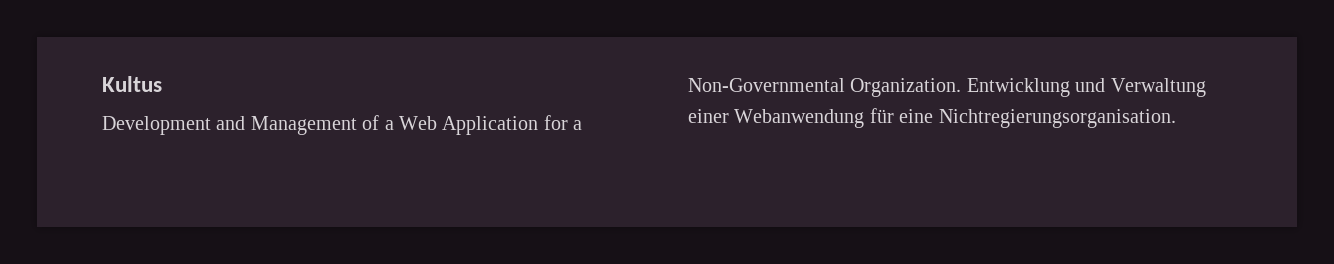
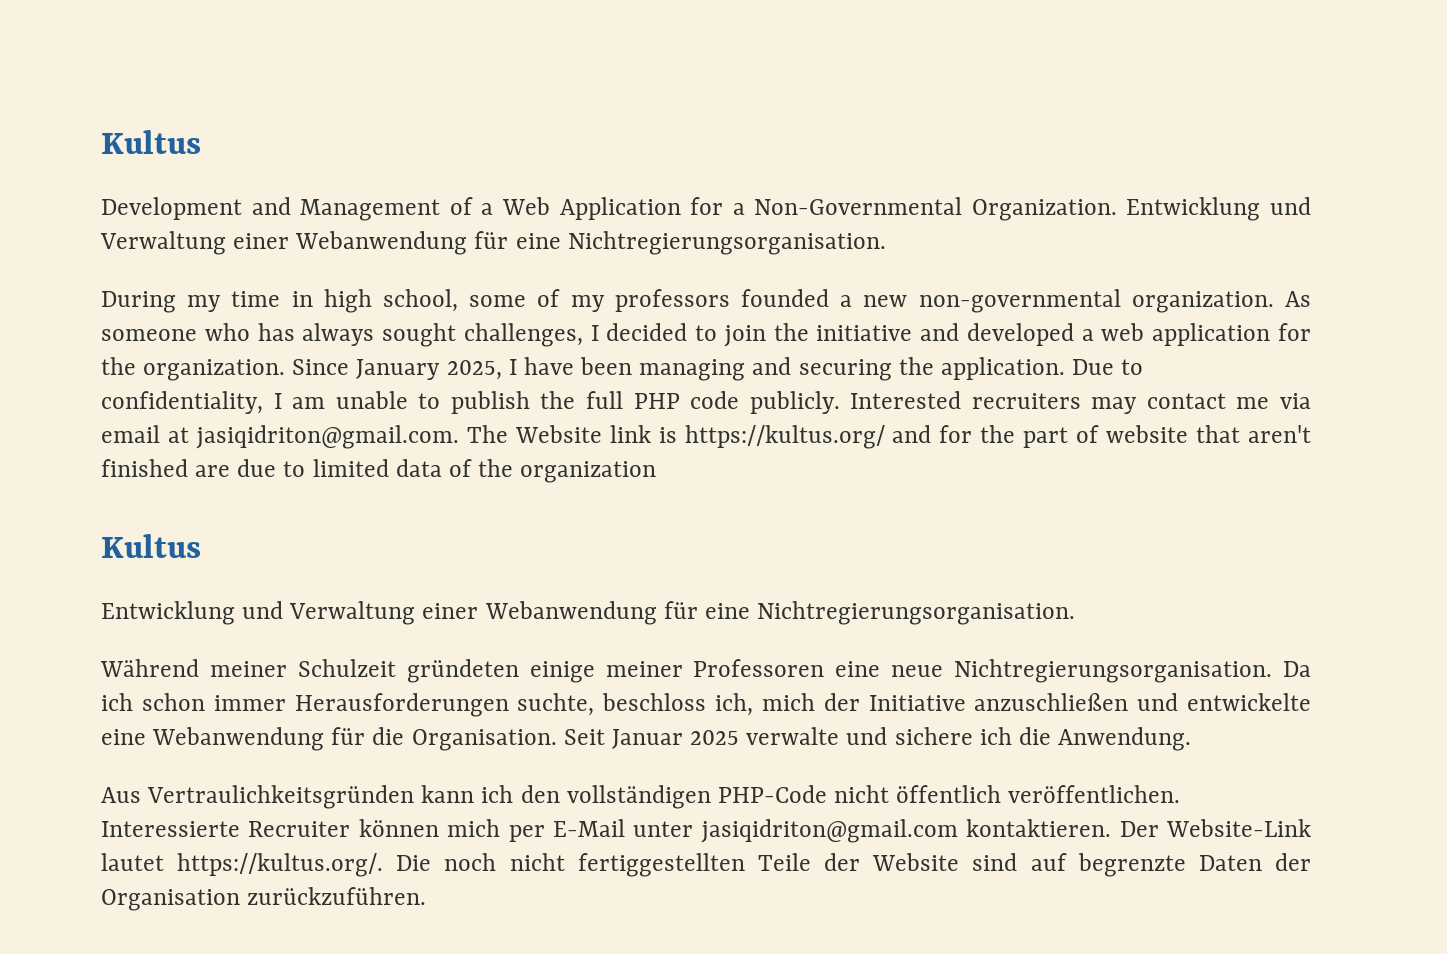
+ During my time in high school, some of my professors founded a new non-governmental organization. As someone who has always sought challenges, I decided to join the initiative and developed a web application for the organization. Since January 2025, I have been managing and securing the application. Due to confidentiality, I am unable to publish the full PHP code publicly. Interested recruiters may contact me via email at jasiqidriton@gmail.com. The Website link is https://kultus.org/ and for the part of website that aren't finished are due to limited data of the organization
+ Kultus
+ Entwicklung und Verwaltung einer Webanwendung für eine Nichtregierungsorganisation.
+ Während meiner Schulzeit gründeten einige meiner Professoren eine neue Nichtregierungsorganisation. Da ich schon immer Herausforderungen suchte, beschloss ich, mich der Initiative anzuschließen und entwickelte eine Webanwendung für die Organisation. Seit Januar 2025 verwalte und sichere ich die Anwendung.
+ Aus Vertraulichkeitsgründen kann ich den vollständigen PHP-Code nicht öffentlich veröffentlichen. Interessierte Recruiter können mich per E-Mail unter jasiqidriton@gmail.com kontaktieren. Der Website-Link lautet https://kultus.org/. Die noch nicht fertiggestellten Teile der Website sind auf begrenzte Daten der Organisation zurückzuführen.

